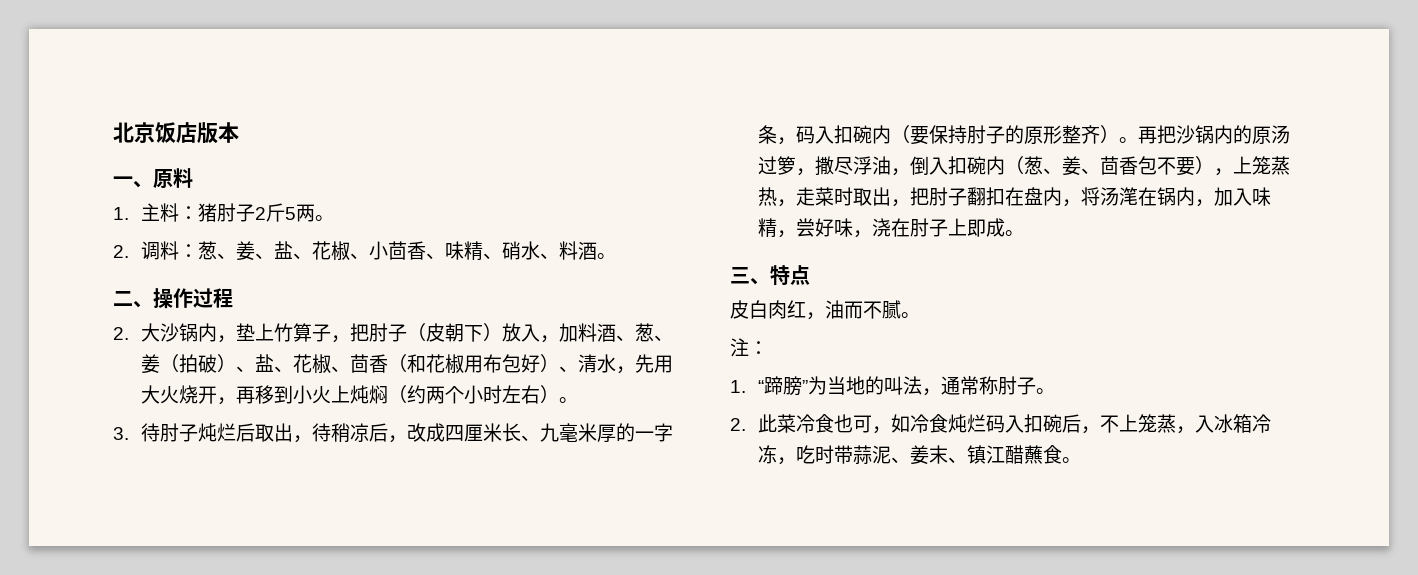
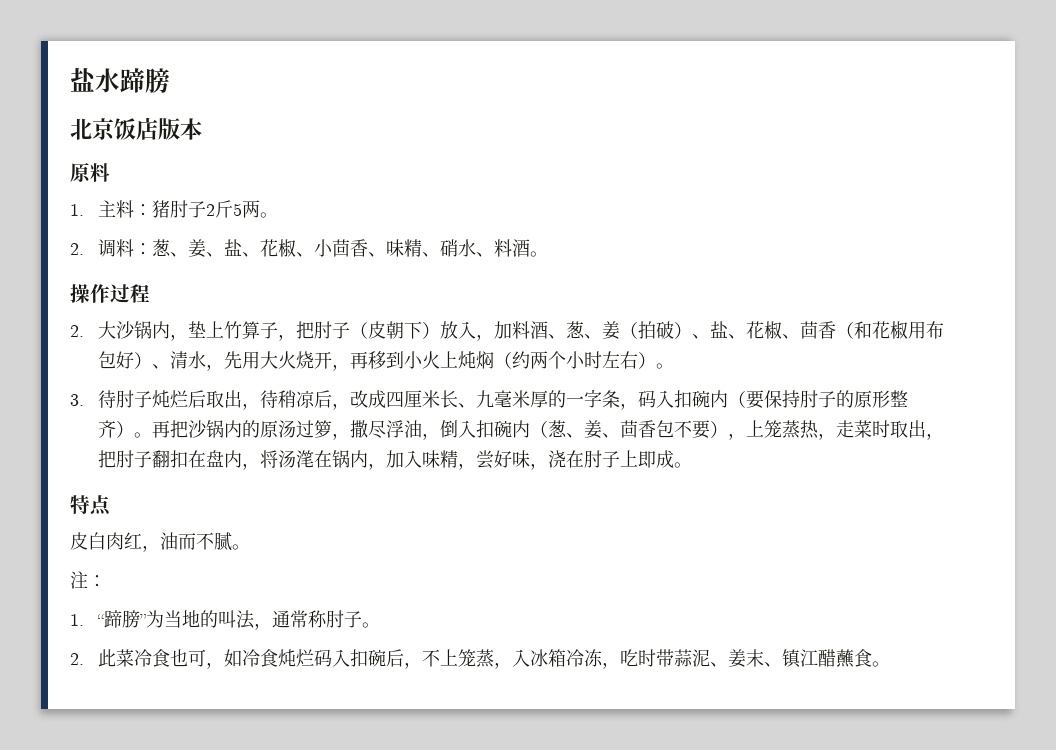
+ 盐水蹄膀
- 一、原料
+ 原料
- 二、操作过程
+ 操作过程
- 三、特点
+ 特点

